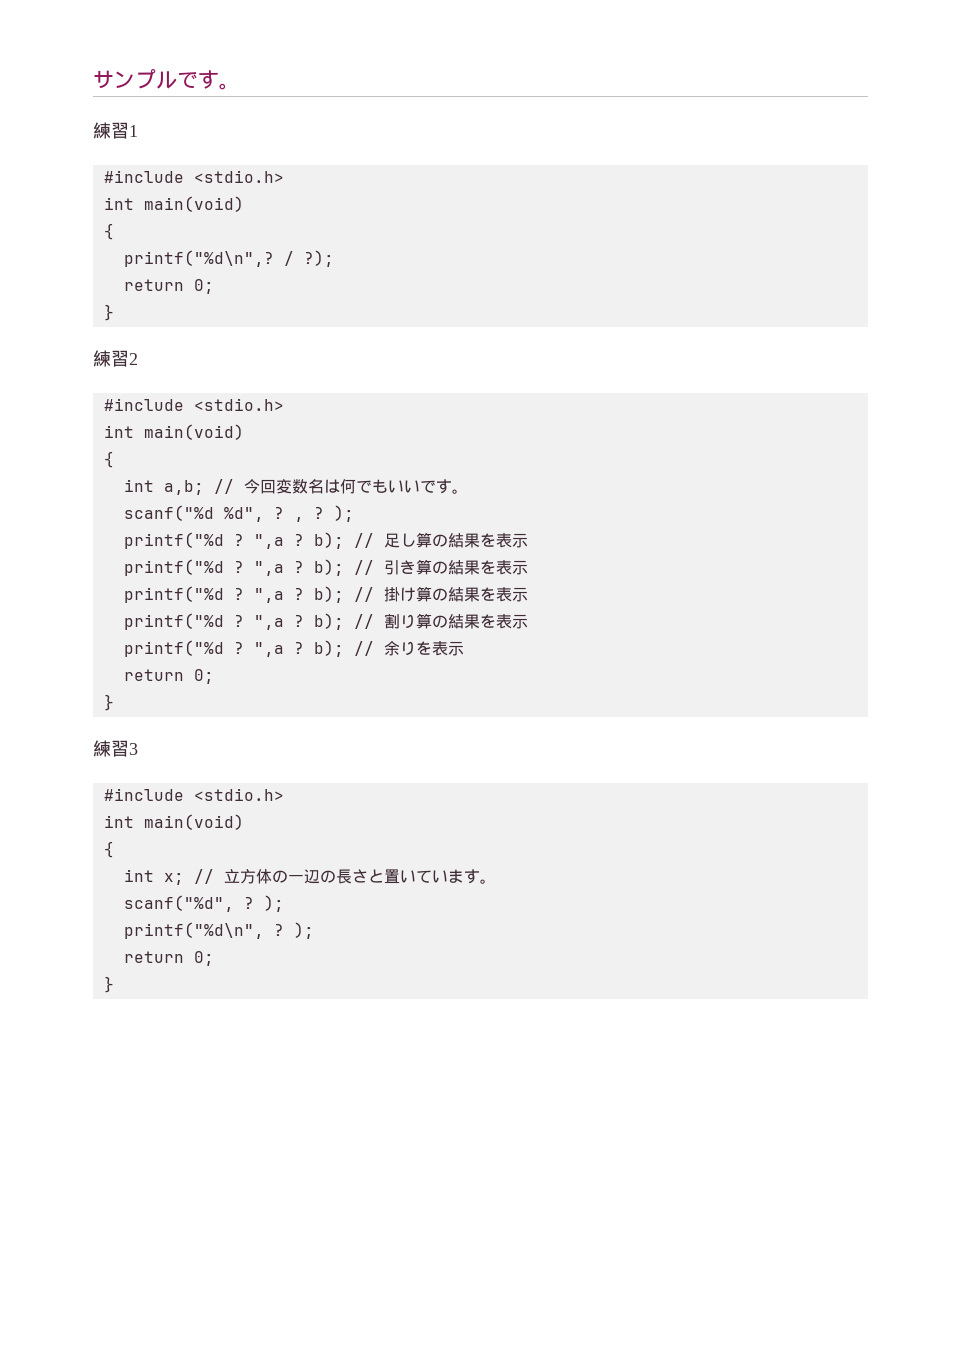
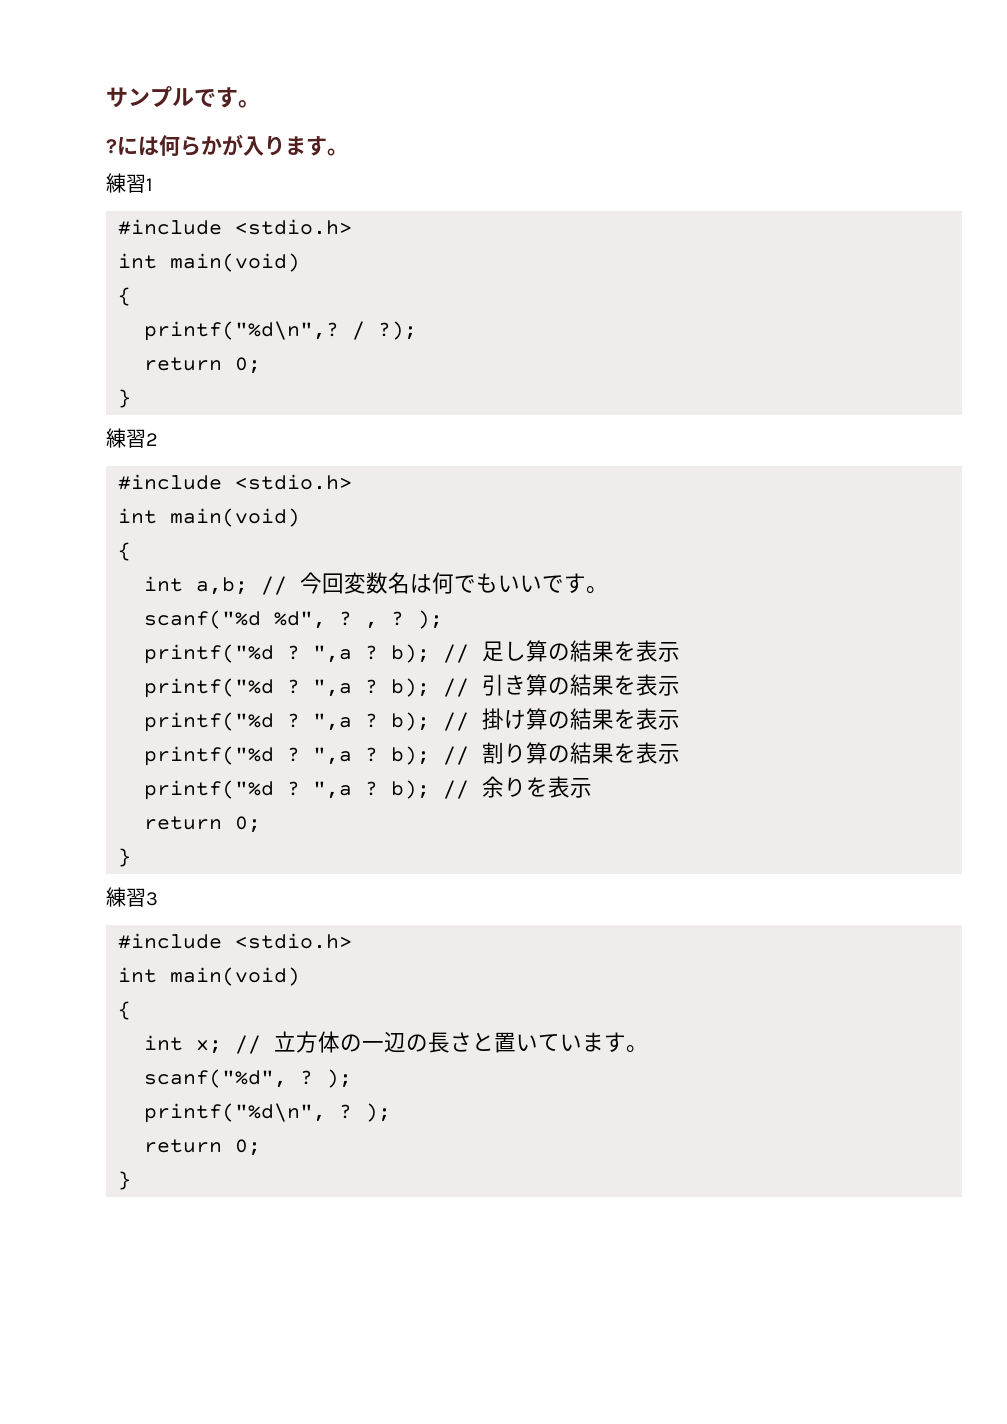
+ ?には何らかが入ります。

